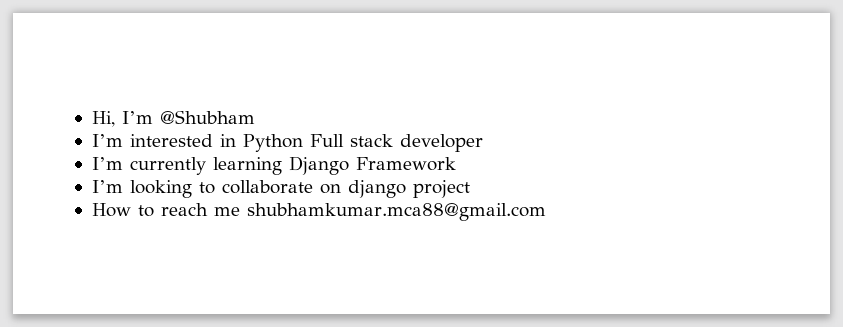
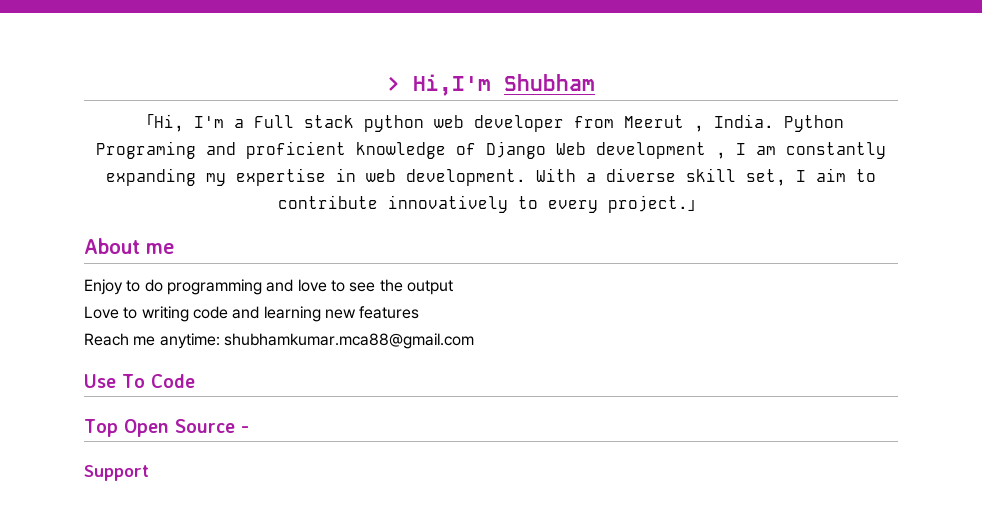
- Hi, I’m @Shubham
- I’m interested in Python Full stack developer
- I’m currently learning Django Framework
- I’m looking to collaborate on django project
- How to reach me shubhamkumar.mca88@gmail.com
+ > Hi,I'm Shubham
+ 「Hi, I'm a Full stack python web developer from Meerut , India. Python Programing and proficient knowledge of Django Web development , I am constantly expanding my expertise in web development. With a diverse skill set, I aim to contribute innovatively to every project.」
+ About me
+ Enjoy to do programming and love to see the output
+ Love to writing code and learning new features
+ Reach me anytime: shubhamkumar.mca88@gmail.com
+ Use To Code
+ Top Open Source -
+ Support

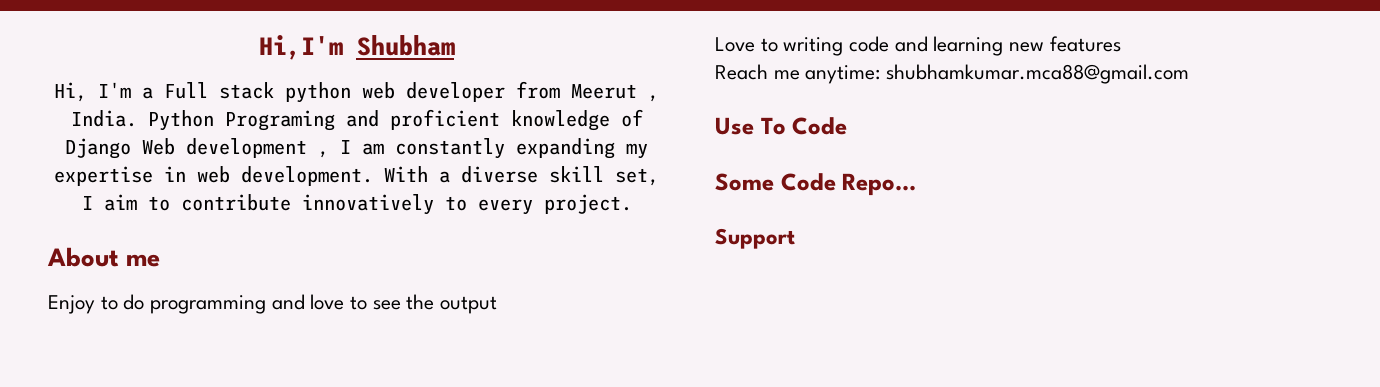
- > Hi,I'm Shubham
+ Hi,I'm Shubham
- 「Hi, I'm a Full stack python web developer from Meerut , India.
+ Hi, I'm a Full stack python web developer from Meerut , India.
- With a diverse skill set, I aim to contribute innovatively to every project.」
+ With a diverse skill set, I aim to contribute innovatively to every project.
- Top Open Source -
+ Some Code Repo...

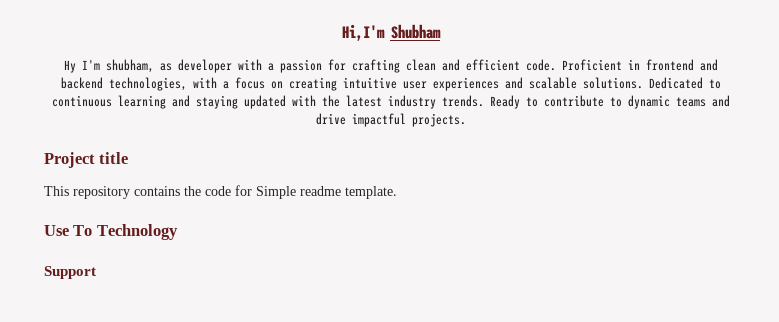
- Hi, I'm a Full stack python web developer from Meerut , India. Python Programing and proficient knowledge of Django Web development , I am constantly expanding my expertise in web development. With a diverse skill set, I aim to contribute innovatively to every project.
- About me
- Enjoy to do programming and love to see the output
- Love to writing code and learning new features
- Reach me anytime: shubhamkumar.mca88@gmail.com
- Use To Code
- Some Code Repo...
+ Hy I'm shubham, as developer with a passion for crafting clean and efficient code. Proficient in frontend and backend technologies, with a focus on creating intuitive user experiences and scalable solutions. Dedicated to continuous learning and staying updated with the latest industry trends. Ready to contribute to dynamic teams and drive impactful projects.
+ Project title
+ This repository contains the code for Simple readme template.
+ Use To Technology

